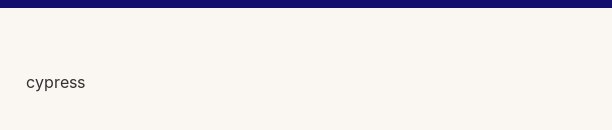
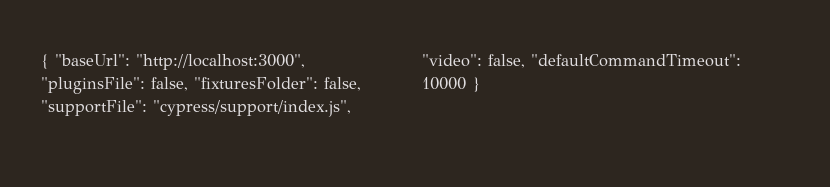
- cypress
+ { "baseUrl": "http://localhost:3000", "pluginsFile": false, "fixturesFolder": false, "supportFile": "cypress/support/index.js", "video": false, "defaultCommandTimeout": 10000 }

